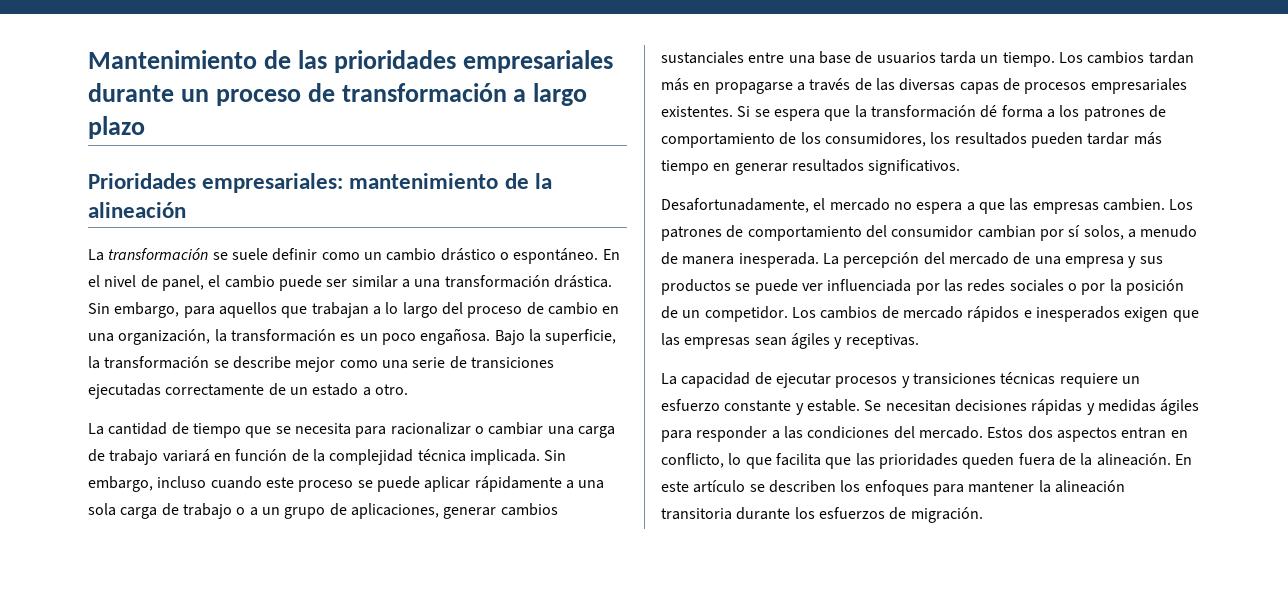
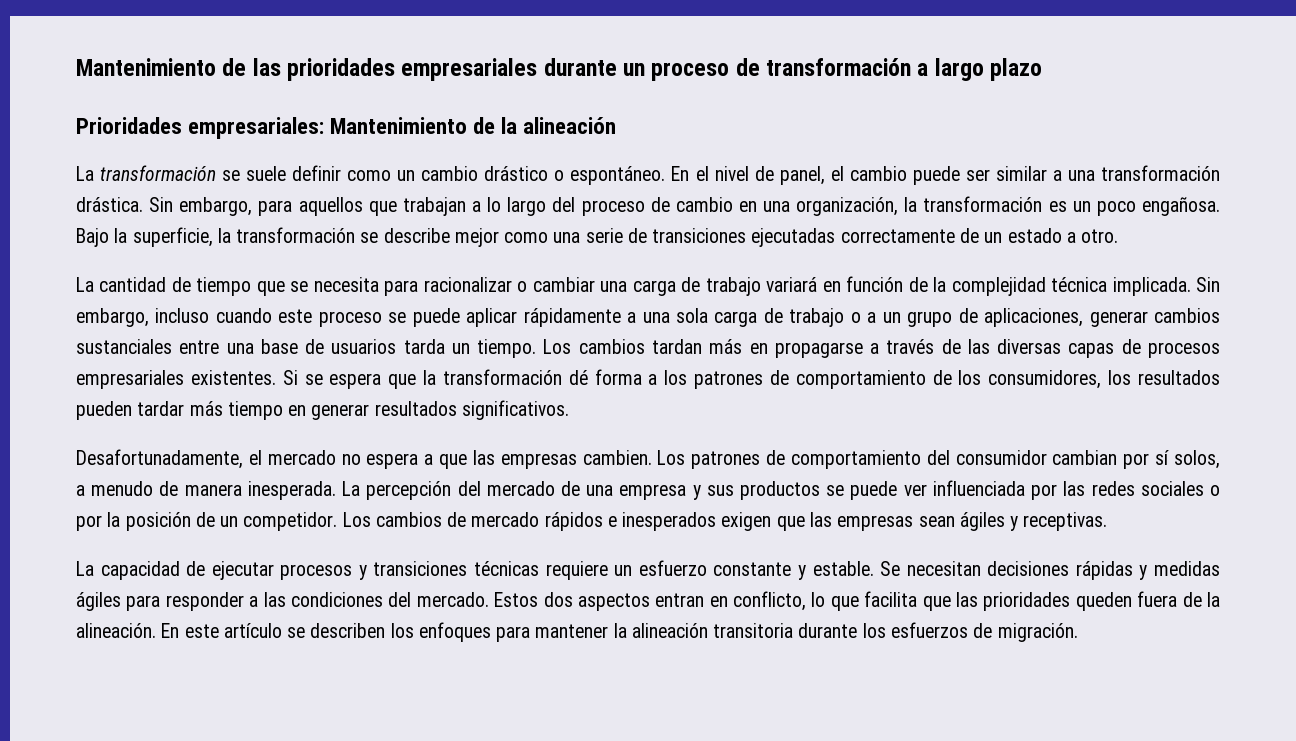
- Prioridades empresariales: mantenimiento de la alineación
+ Prioridades empresariales: Mantenimiento de la alineación

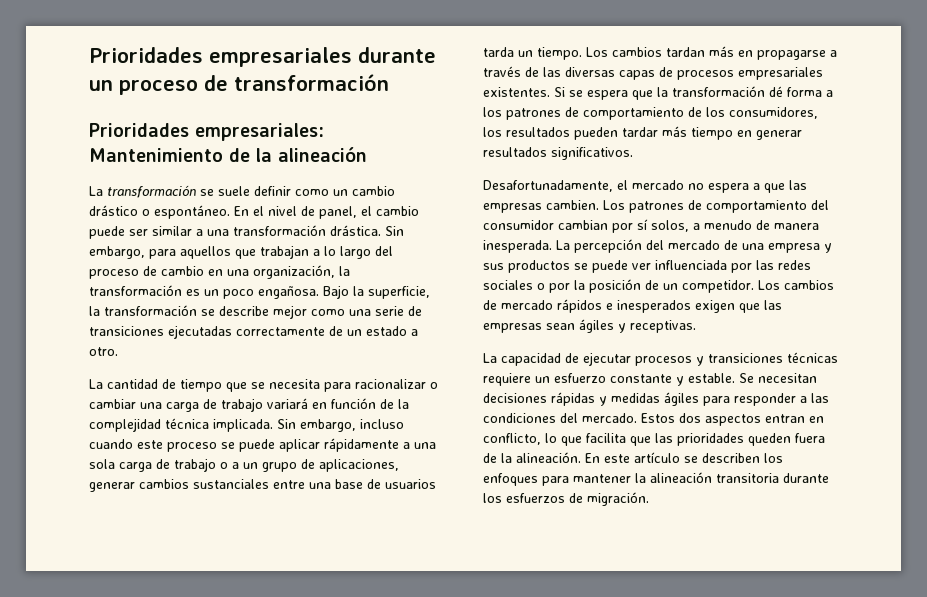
- Mantenimiento de las prioridades empresariales durante un proceso de transformación a largo plazo
+ Prioridades empresariales durante un proceso de transformación

